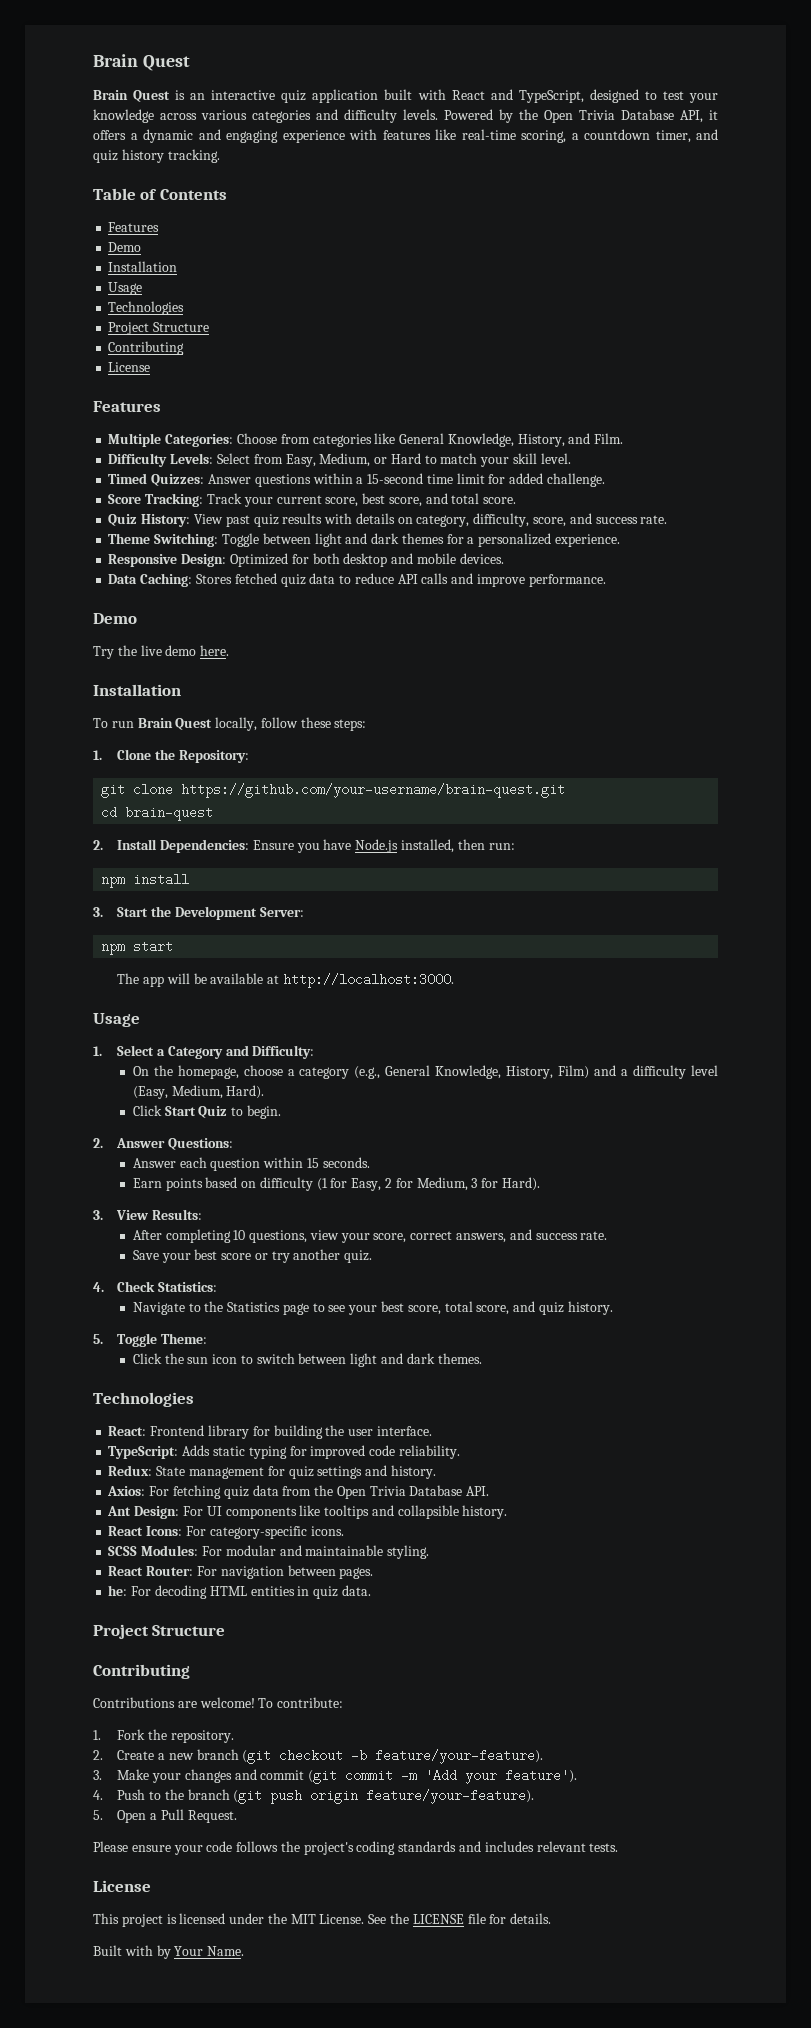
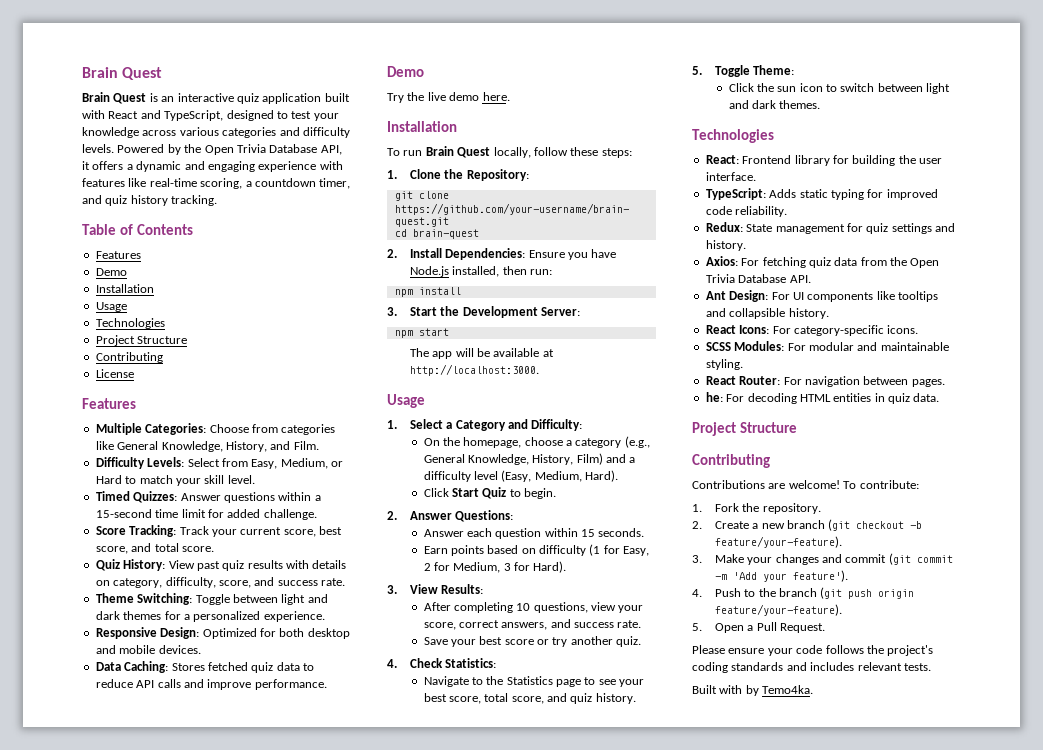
  Please ensure your code follows the project's coding standards and includes relevant tests.
- License
- This project is licensed under the MIT License. See the LICENSE file for details.
- Built with by Your Name.
+ Built with by Temo4ka.

